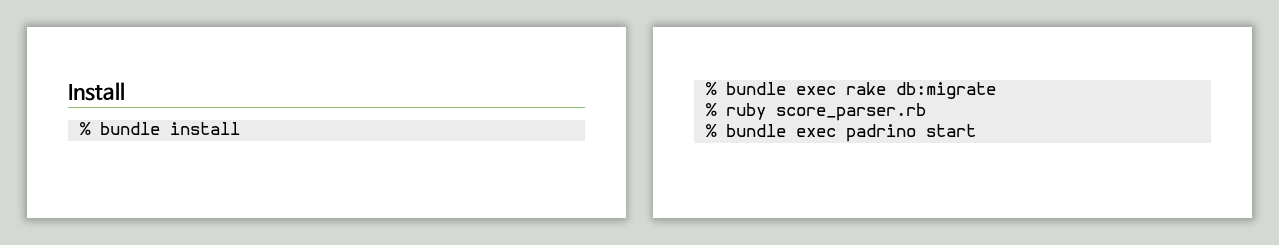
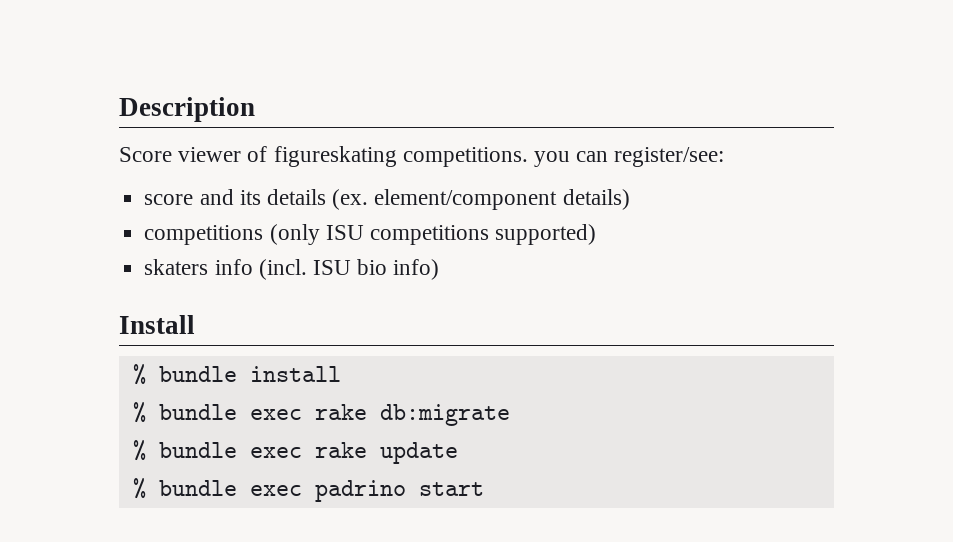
+ Description
+ Score viewer of figureskating competitions. you can register/see:
+ score and its details (ex. element/component details)
+ competitions (only ISU competitions supported)
+ skaters info (incl. ISU bio info)
- % ruby score_parser.rb
+ % bundle exec rake update

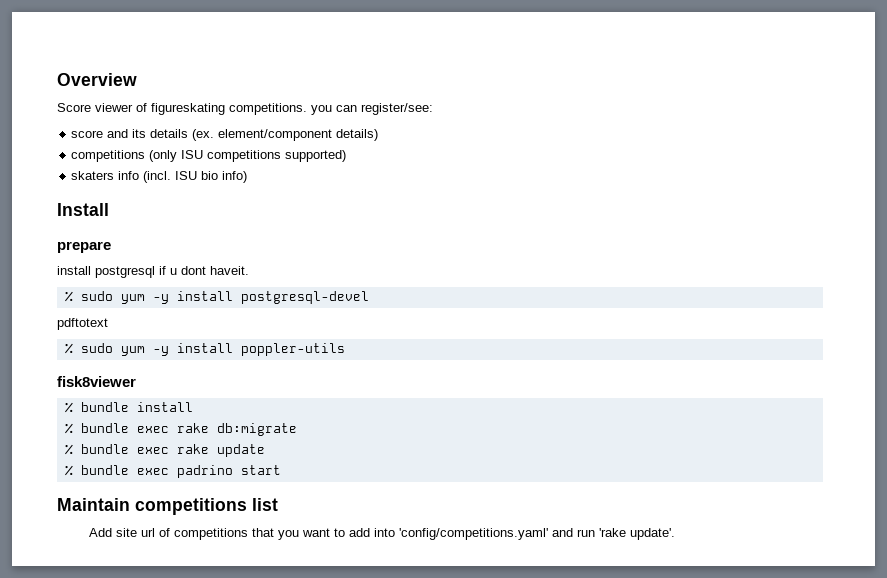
- Description
+ Overview
+ prepare
+ install postgresql if u dont haveit.
+ % sudo yum -y install postgresql-devel
+ pdftotext
+ % sudo yum -y install poppler-utils
+ fisk8viewer
+ Maintain competitions list
+ Add site url of competitions that you want to add into 'config/competitions.yaml' and run 'rake update'.

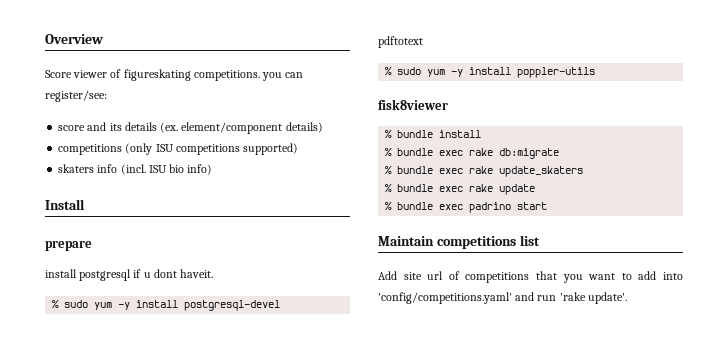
+ % bundle exec rake update_skaters

